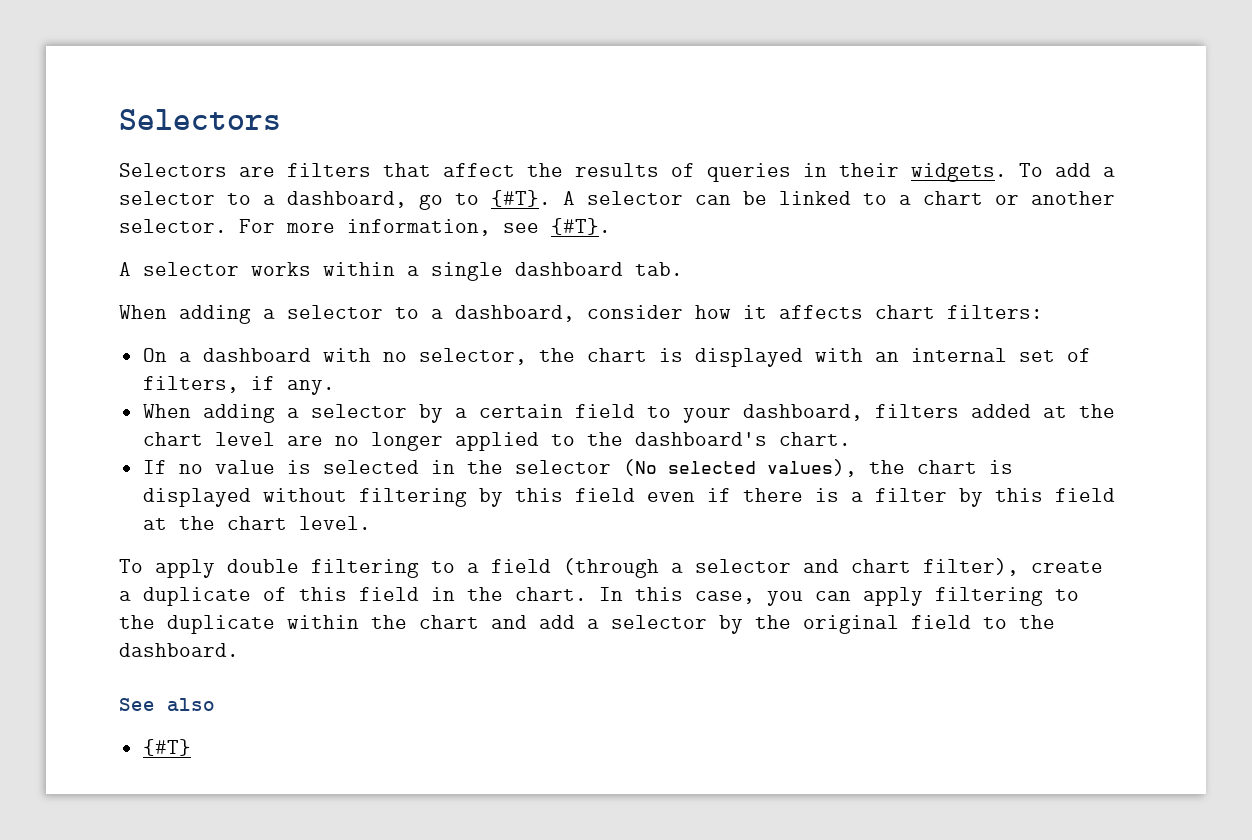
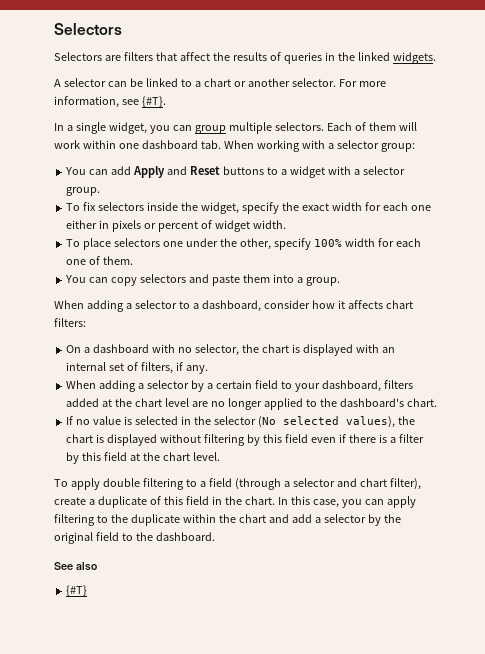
- Selectors are filters that affect the results of queries in their widgets. To add a selector to a dashboard, go to {#T}. A selector can be linked to a chart or another selector.
+ Selectors are filters that affect the results of queries in the linked widgets.
+ A selector can be linked to a chart or another selector.
- A selector works within a single dashboard tab.
+ In a single widget, you can group multiple selectors. Each of them will work within one dashboard tab. When working with a selector group:
+ You can add Apply and Reset buttons to a widget with a selector group.
+ To fix selectors inside the widget, specify the exact width for each one either in pixels or percent of widget width.
+ To place selectors one under the other, specify 100% width for each one of them.
+ You can copy selectors and paste them into a group.

